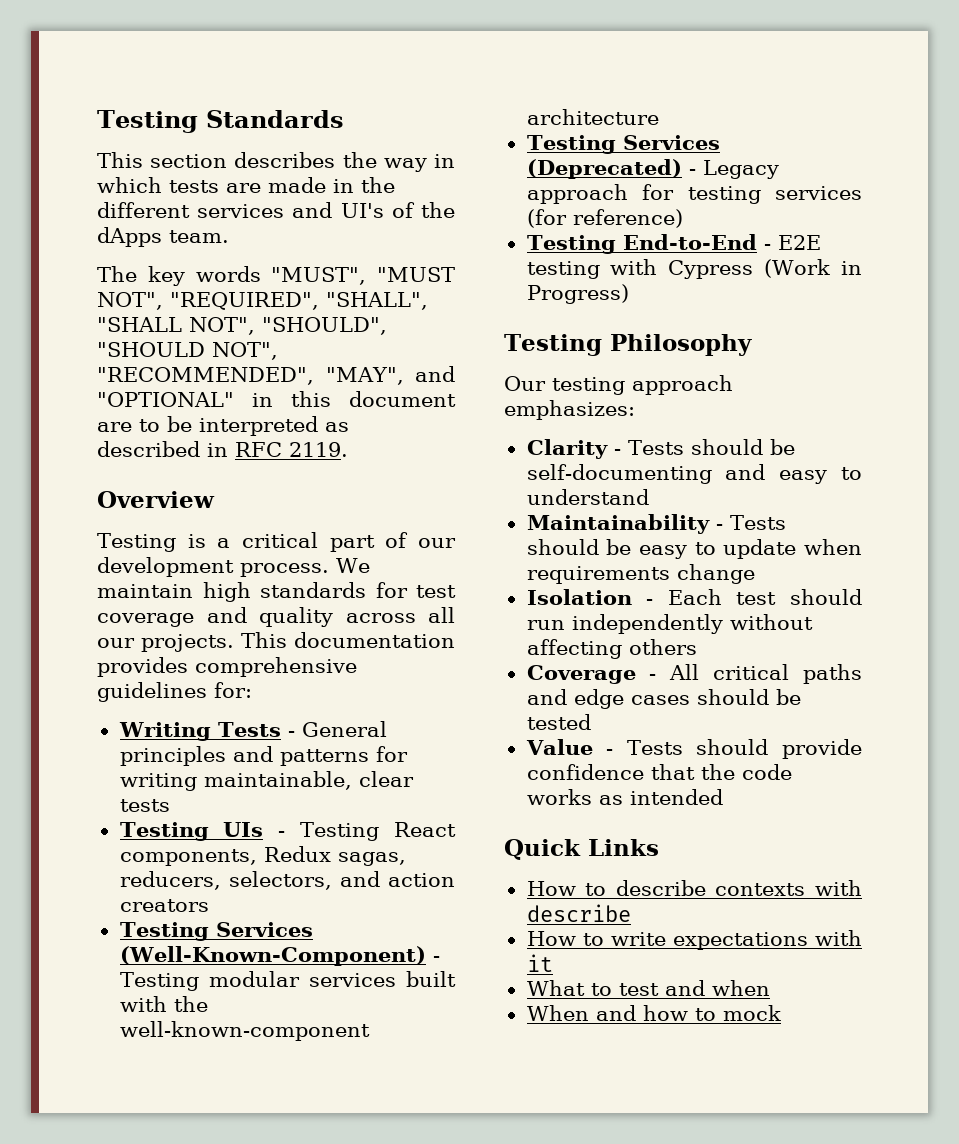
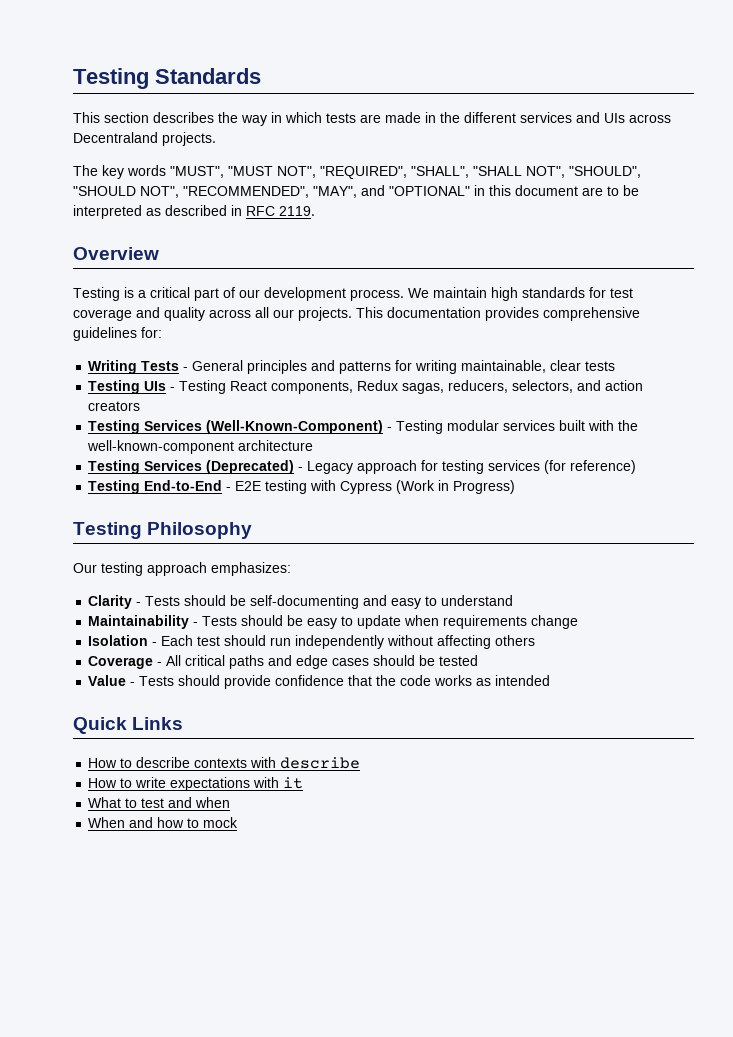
- This section describes the way in which tests are made in the different services and UI's of the dApps team.
+ This section describes the way in which tests are made in the different services and UIs across Decentraland projects.

